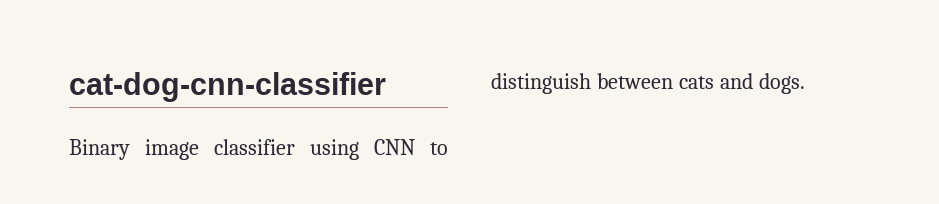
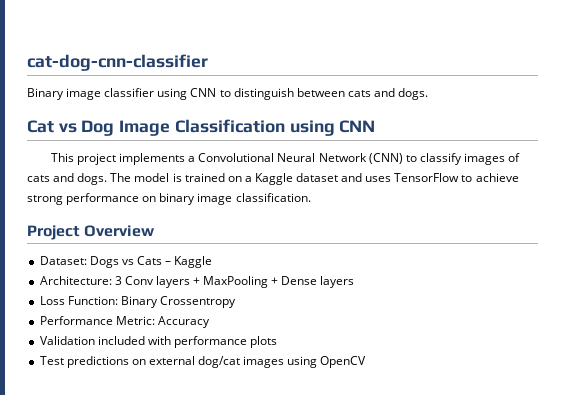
+ Cat vs Dog Image Classification using CNN
+ This project implements a Convolutional Neural Network (CNN) to classify images of cats and dogs. The model is trained on a Kaggle dataset and uses TensorFlow to achieve strong performance on binary image classification.
+ Project Overview
+ Dataset: Dogs vs Cats – Kaggle
+ Architecture: 3 Conv layers + MaxPooling + Dense layers
+ Loss Function: Binary Crossentropy
+ Performance Metric: Accuracy
+ Validation included with performance plots
+ Test predictions on external dog/cat images using OpenCV

